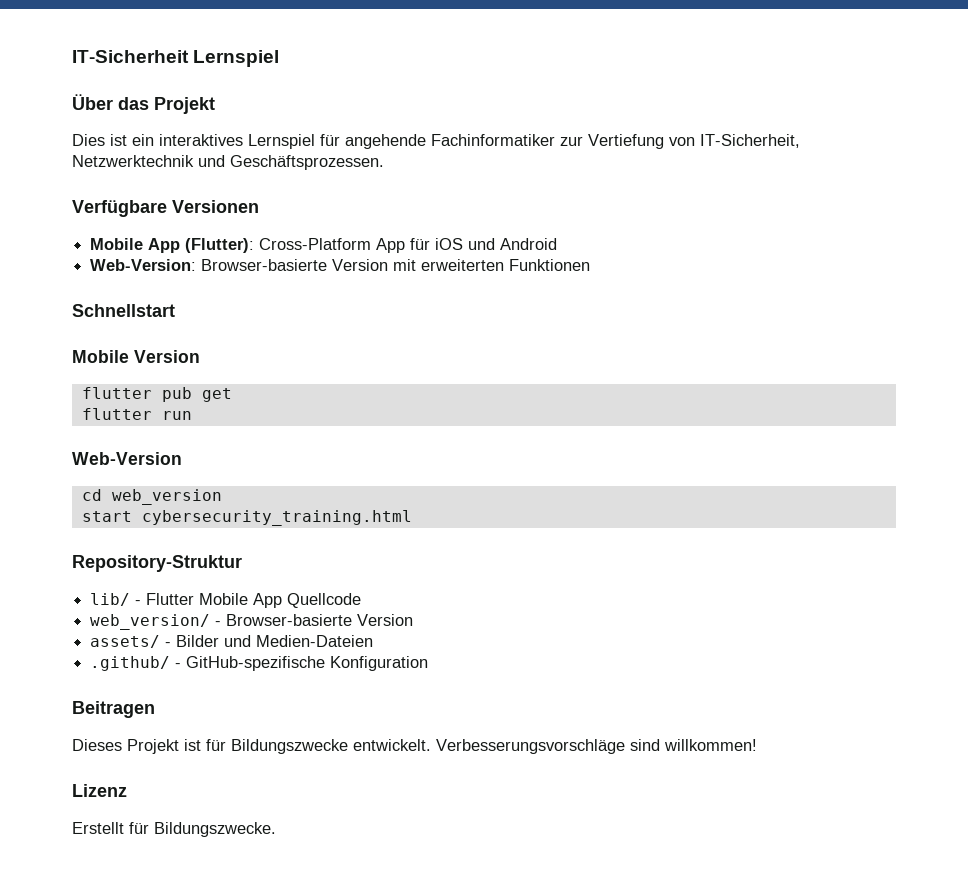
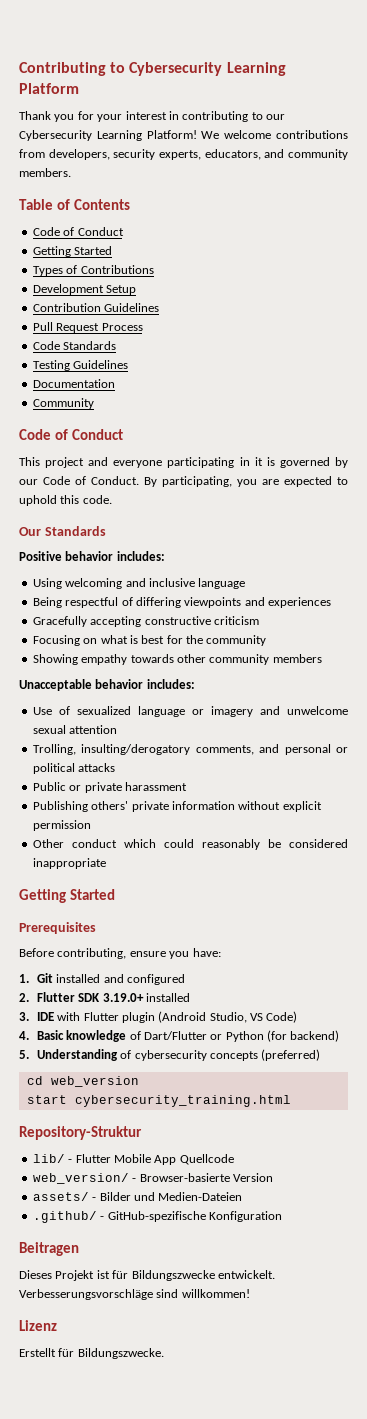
- IT-Sicherheit Lernspiel
- Über das Projekt
- Dies ist ein interaktives Lernspiel für angehende Fachinformatiker zur Vertiefung von IT-Sicherheit, Netzwerktechnik und Geschäftsprozessen.
- Verfügbare Versionen
- Mobile App (Flutter): Cross-Platform App für iOS und Android
- Web-Version: Browser-basierte Version mit erweiterten Funktionen
- Schnellstart
- Mobile Version
- flutter pub get
- flutter run
- Web-Version
+ Contributing to Cybersecurity Learning Platform
+ Thank you for your interest in contributing to our Cybersecurity Learning Platform! We welcome contributions from developers, security experts, educators, and community members.
+ Table of Contents
+ Code of Conduct
+ Getting Started
+ Types of Contributions
+ Development Setup
+ Contribution Guidelines
+ Pull Request Process
+ Code Standards
+ Testing Guidelines
+ Documentation
+ Community
+ Code of Conduct
+ This project and everyone participating in it is governed by our Code of Conduct. By participating, you are expected to uphold this code.
+ Our Standards
+ Positive behavior includes:
+ Using welcoming and inclusive language
+ Being respectful of differing viewpoints and experiences
+ Gracefully accepting constructive criticism
+ Focusing on what is best for the community
+ Showing empathy towards other community members
+ Unacceptable behavior includes:
+ Use of sexualized language or imagery and unwelcome sexual attention
+ Trolling, insulting/derogatory comments, and personal or political attacks
+ Public or private harassment
+ Publishing others' private information without explicit permission
+ Other conduct which could reasonably be considered inappropriate
+ Getting Started
+ Prerequisites
+ Before contributing, ensure you have:
+ 1. Git installed and configured
+ 2. Flutter SDK 3.19.0+ installed
+ 3. IDE with Flutter plugin (Android Studio, VS Code)
+ 4. Basic knowledge of Dart/Flutter or Python (for backend)
+ 5. Understanding of cybersecurity concepts (preferred)

